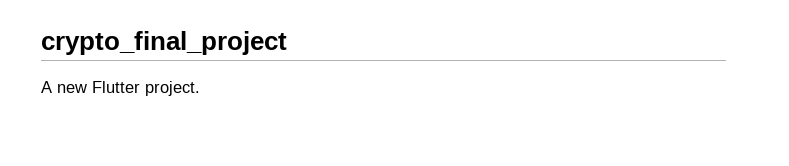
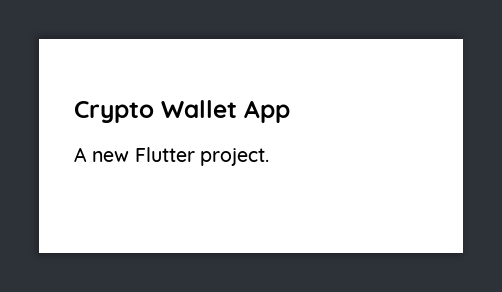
- crypto_final_project
+ Crypto Wallet App

